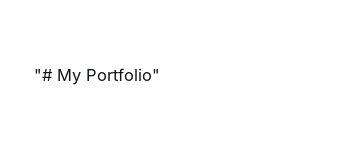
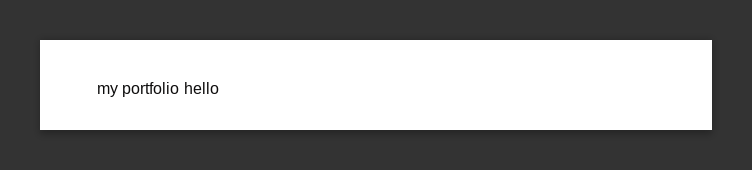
- "# My Portfolio"
+ my portfolio hello

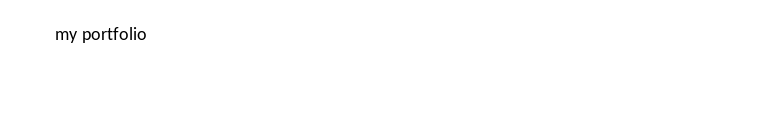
- my portfolio hello
+ my portfolio

